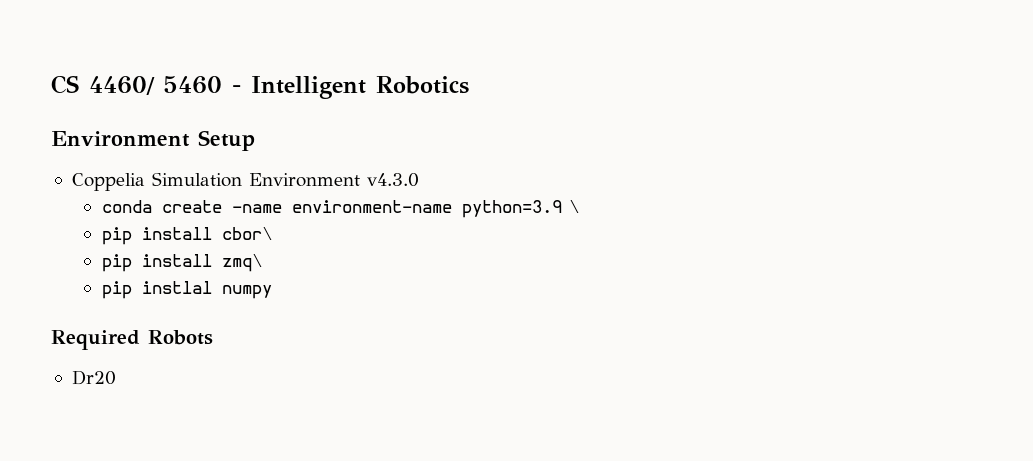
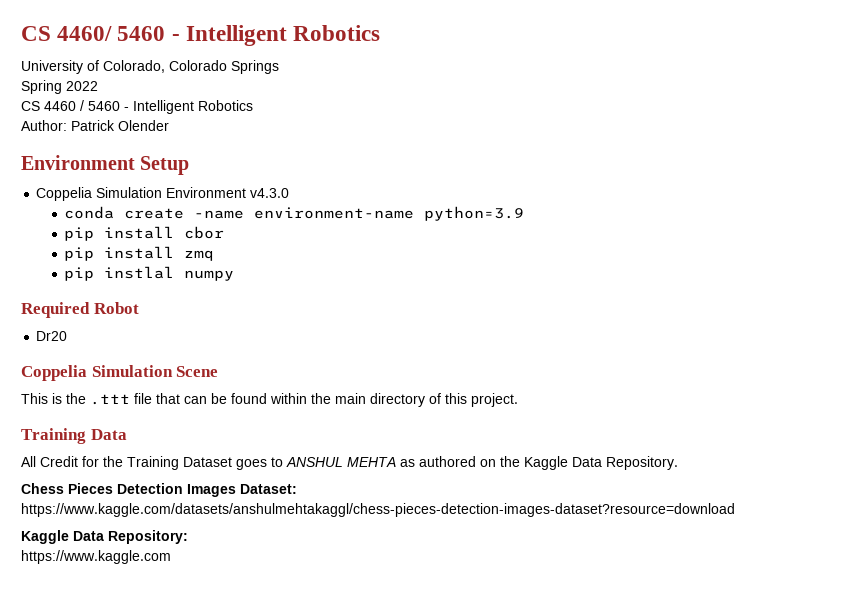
+ University of Colorado, Colorado Springs
+ Spring 2022
+ CS 4460 / 5460 - Intelligent Robotics
+ Author: Patrick Olender
- conda create -name environment-name python=3.9 \
- pip install cbor\
- pip install zmq\
+ conda create -name environment-name python=3.9
+ pip install cbor
+ pip install zmq
- Required Robots
+ Required Robot
+ Coppelia Simulation Scene
+ This is the .ttt file that can be found within the main directory of this project.
+ Training Data
+ All Credit for the Training Dataset goes to ANSHUL MEHTA as authored on the Kaggle Data Repository.
+ Chess Pieces Detection Images Dataset: https://www.kaggle.com/datasets/anshulmehtakaggl/chess-pieces-detection-images-dataset?resource=download
+ Kaggle Data Repository:
+ https://www.kaggle.com

